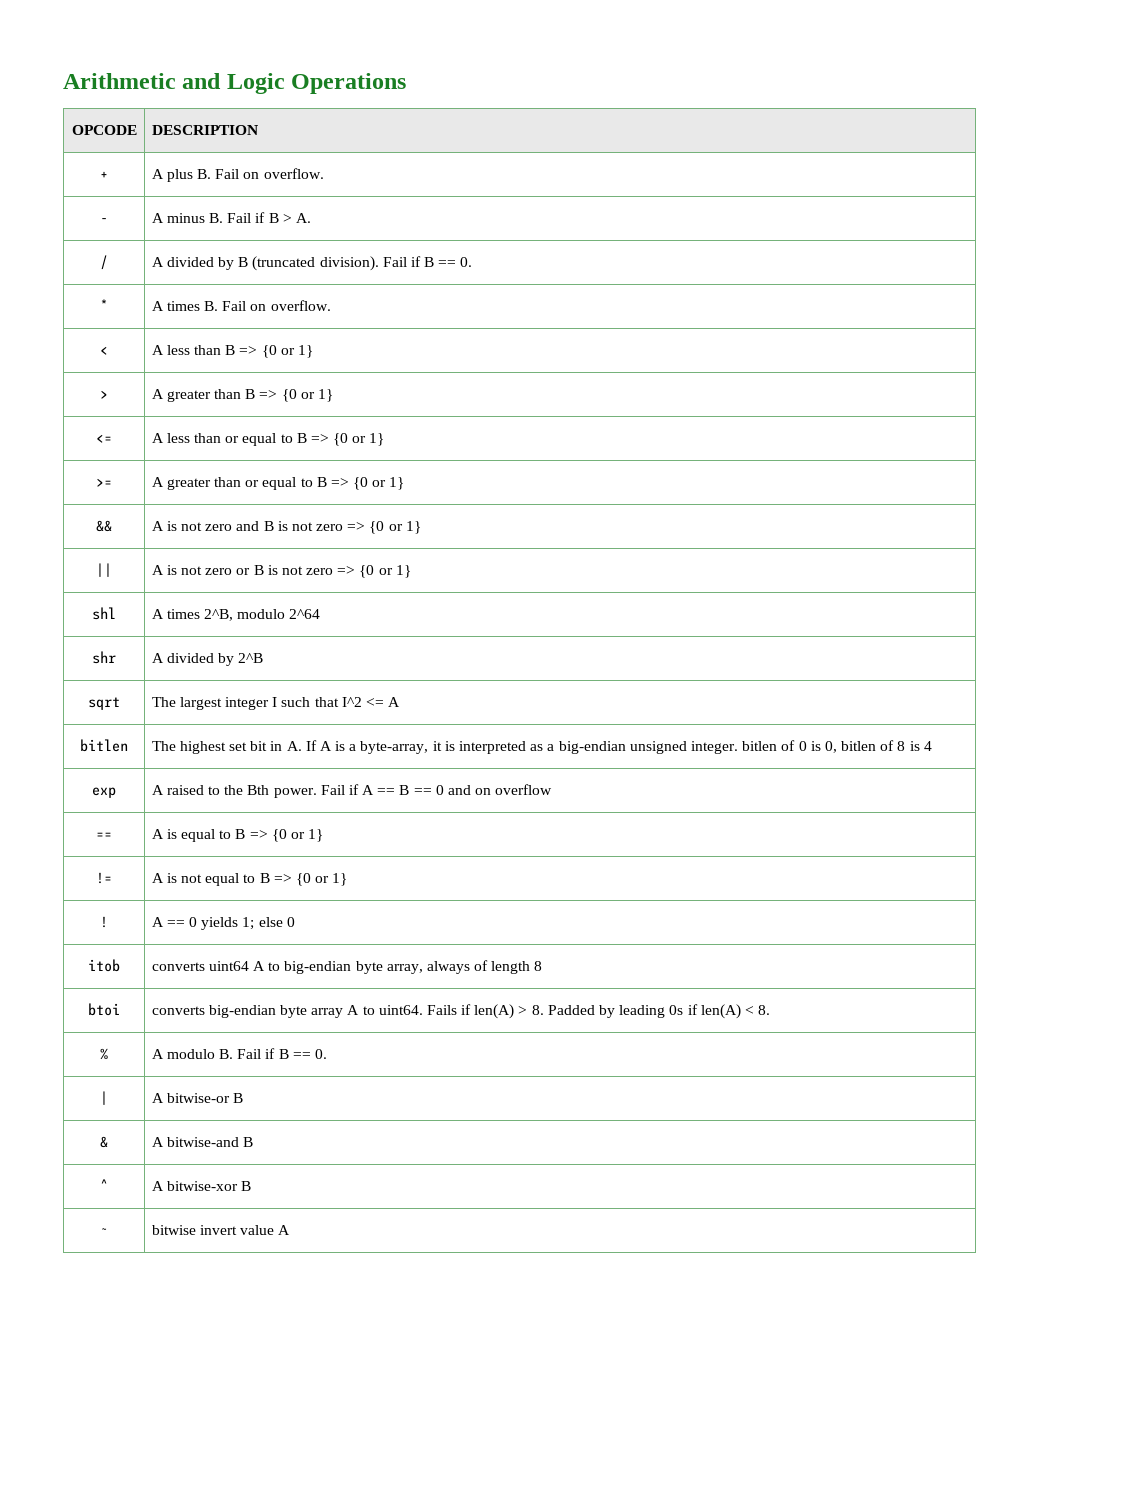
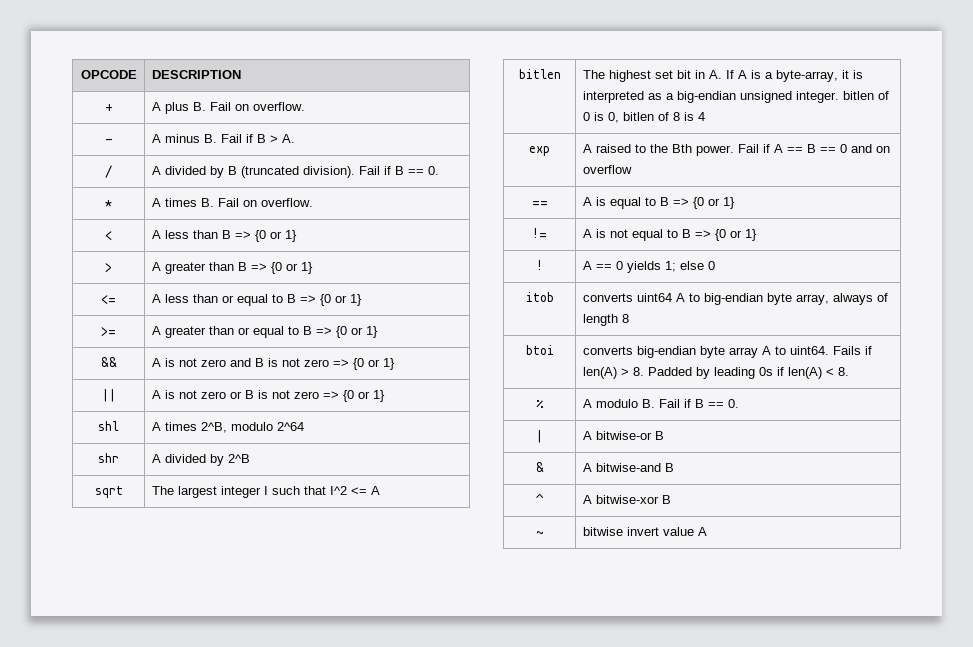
- Arithmetic and Logic Operations

